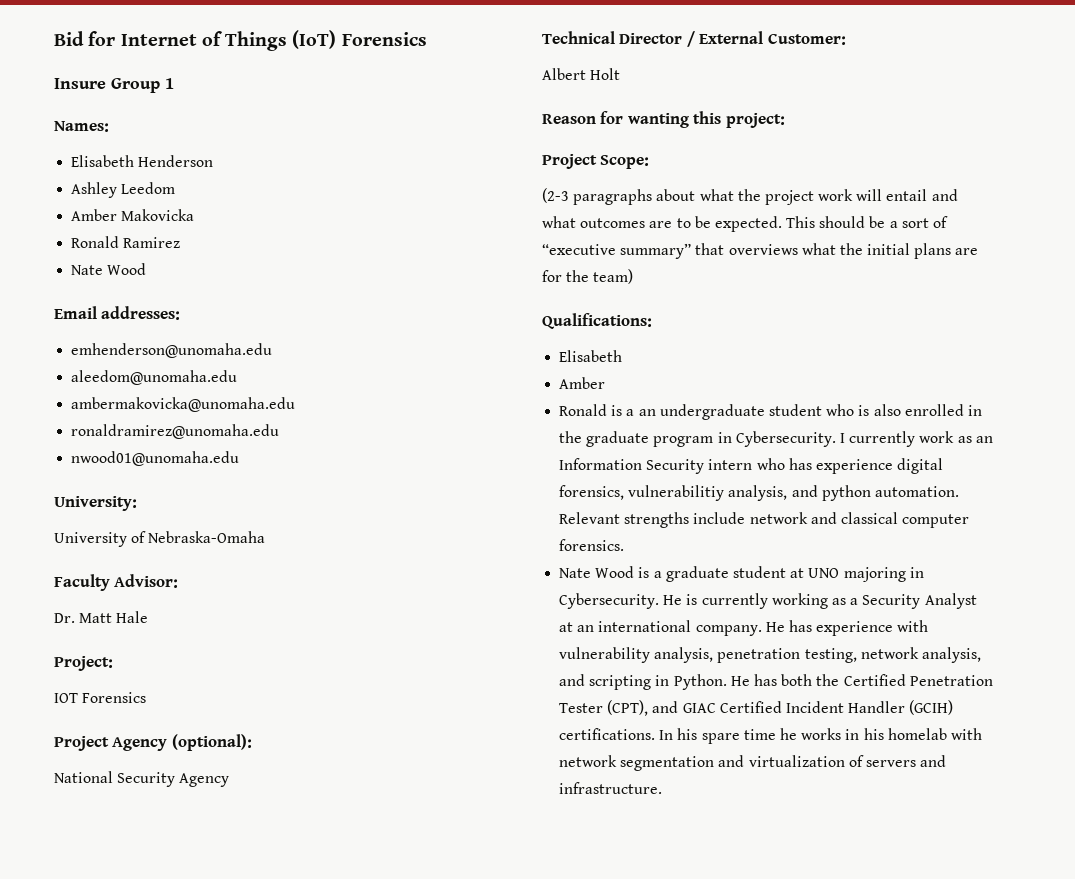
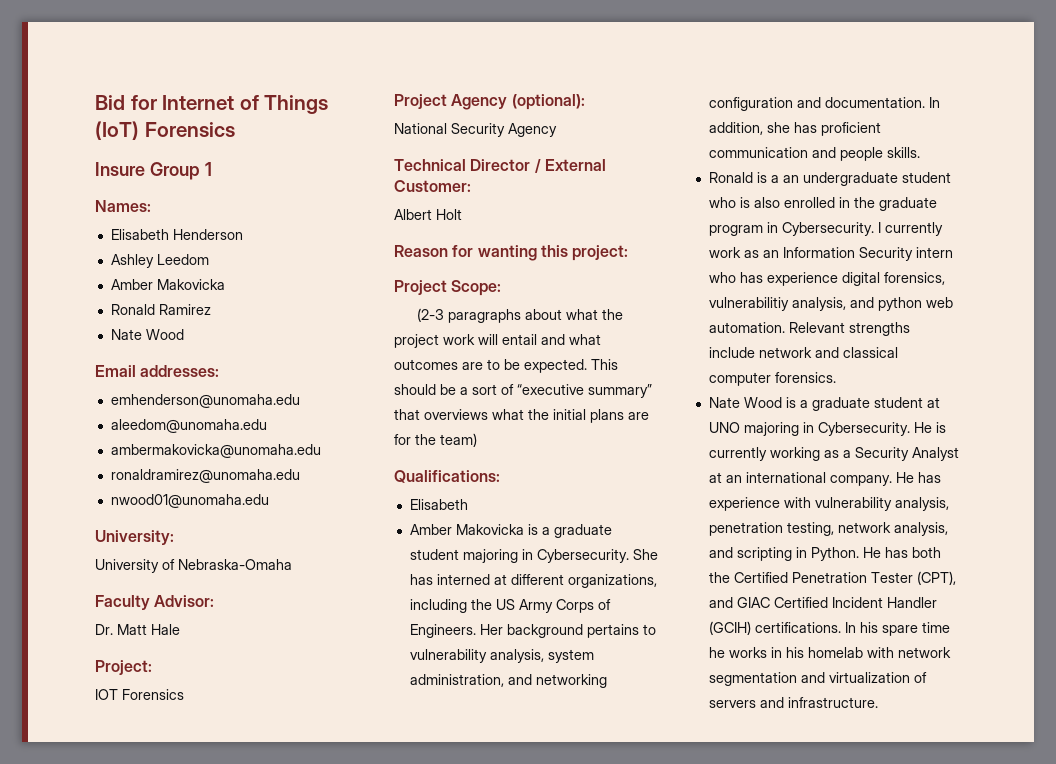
  Qualifications:
  Elisabeth
- Amber
+ Amber Makovicka is a graduate student majoring in Cybersecurity. She has interned at different organizations, including the US Army Corps of Engineers. Her background pertains to vulnerability analysis, system administration, and networking configuration and documentation. In addition, she has proficient communication and people skills.
- I currently work as an Information Security intern who has experience digital forensics, vulnerabilitiy analysis, and python automation.
+ I currently work as an Information Security intern who has experience digital forensics, vulnerabilitiy analysis, and python web automation.

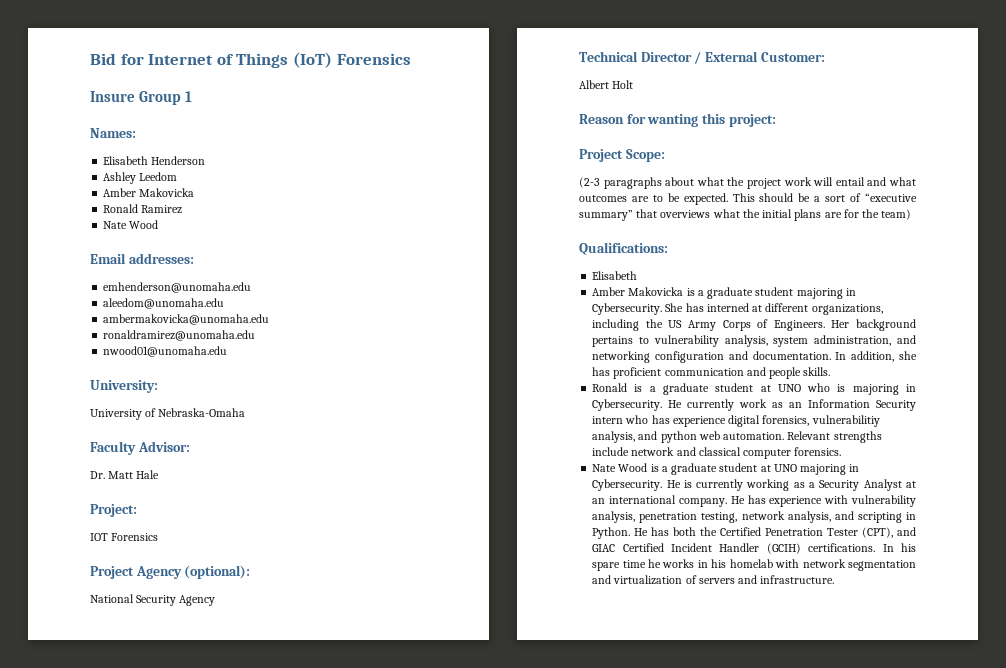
- Ronald is a an undergraduate student who is also enrolled in the graduate program in Cybersecurity. I currently work as an Information Security intern who has experience digital forensics, vulnerabilitiy analysis, and python web automation.
+ Ronald is a graduate student at UNO who is majoring in Cybersecurity. He currently work as an Information Security intern who has experience digital forensics, vulnerabilitiy analysis, and python web automation.

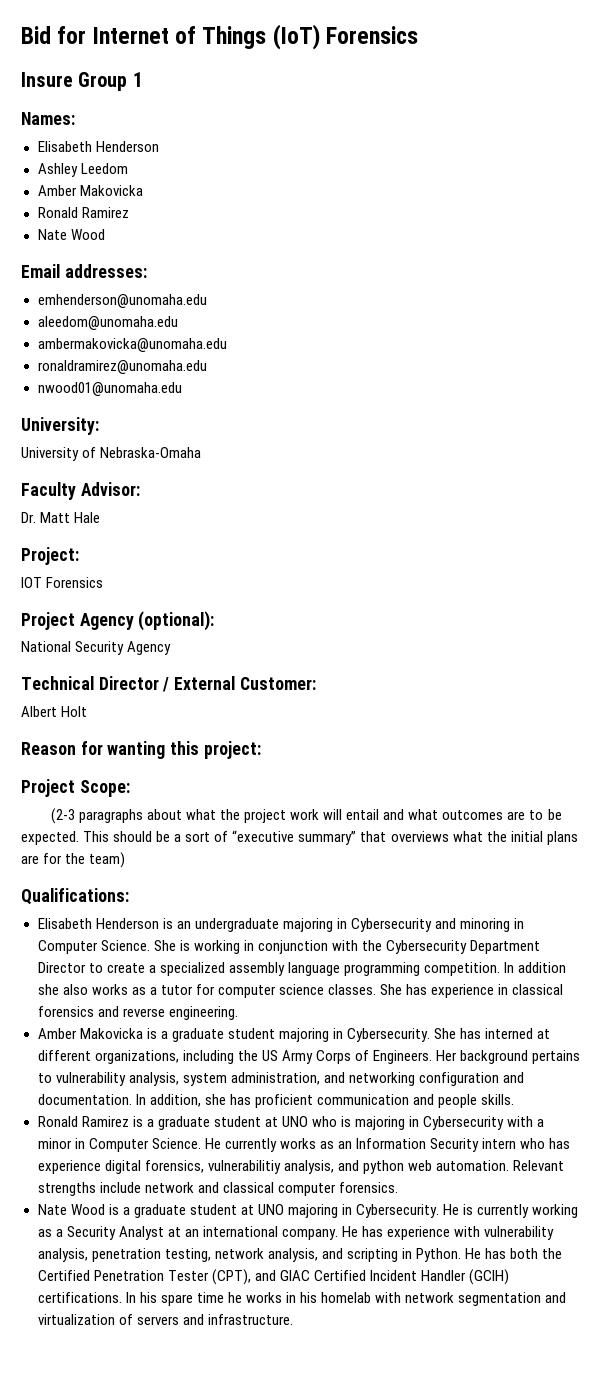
  Qualifications:
- Elisabeth
+ Elisabeth Henderson is an undergraduate majoring in Cybersecurity and minoring in Computer Science. She is working in conjunction with the Cybersecurity Department Director to create a specialized assembly language programming competition. In addition she also works as a tutor for computer science classes. She has experience in classical forensics and reverse engineering.
- Ronald is a graduate student at UNO who is majoring in Cybersecurity.
+ Ronald Ramirez is a graduate student at UNO who is majoring in Cybersecurity with a minor in Computer Science.
- He currently work as an Information Security intern who has experience digital forensics, vulnerabilitiy analysis, and python web automation.
+ He currently works as an Information Security intern who has experience digital forensics, vulnerabilitiy analysis, and python web automation.

